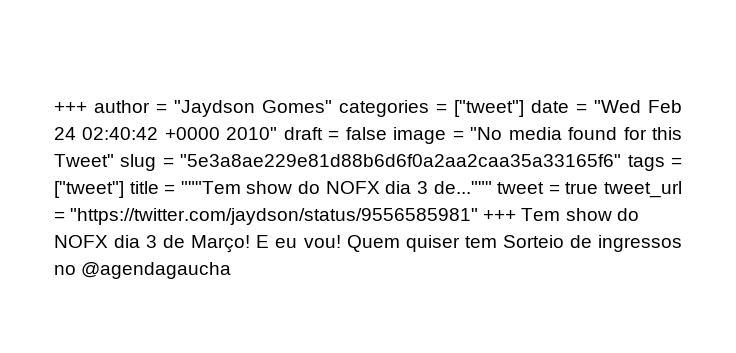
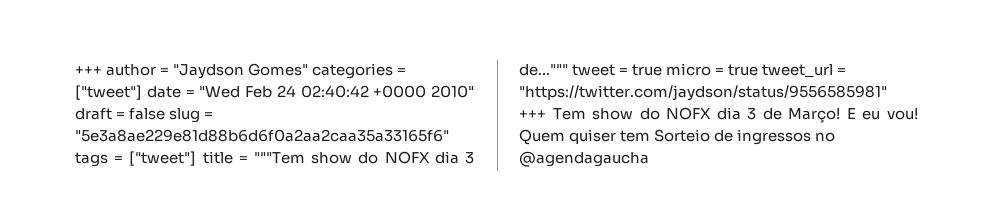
- +++ author = "Jaydson Gomes" categories = ["tweet"] date = "Wed Feb 24 02:40:42 +0000 2010" draft = false image = "No media found for this Tweet" slug = "5e3a8ae229e81d88b6d6f0a2aa2caa35a33165f6" tags = ["tweet"] title = """Tem show do NOFX dia 3 de...""" tweet = true tweet_url = "https://twitter.com/jaydson/status/9556585981" +++ Tem show do NOFX dia 3 de Março!
+ +++ author = "Jaydson Gomes" categories = ["tweet"] date = "Wed Feb 24 02:40:42 +0000 2010" draft = false slug = "5e3a8ae229e81d88b6d6f0a2aa2caa35a33165f6" tags = ["tweet"] title = """Tem show do NOFX dia 3 de...""" tweet = true micro = true tweet_url = "https://twitter.com/jaydson/status/9556585981" +++ Tem show do NOFX dia 3 de Março!

